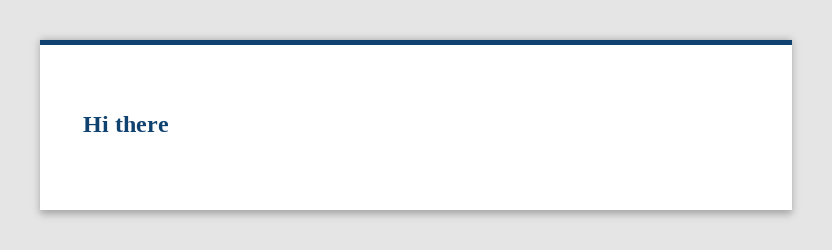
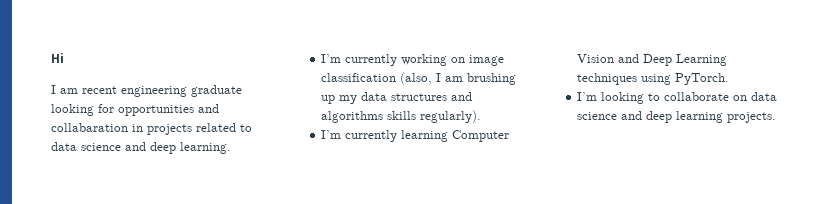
- Hi there
+ Hi
+ I am recent engineering graduate looking for opportunities and collabaration in projects related to data science and deep learning.
+ I’m currently working on image classification (also, I am brushing up my data structures and algorithms skills regularly).
+ I’m currently learning Computer Vision and Deep Learning techniques using PyTorch.
+ I’m looking to collaborate on data science and deep learning projects.

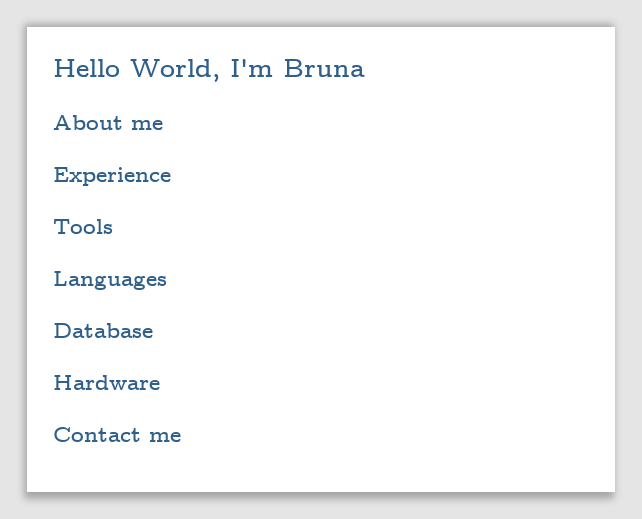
- Hi
- I am recent engineering graduate looking for opportunities and collabaration in projects related to data science and deep learning.
- I’m currently working on image classification (also, I am brushing up my data structures and algorithms skills regularly).
- I’m currently learning Computer Vision and Deep Learning techniques using PyTorch.
- I’m looking to collaborate on data science and deep learning projects.
+ Hello World, I'm Bruna
+ About me
+ Experience
+ Tools
+ Languages
+ Database
+ Hardware
+ Contact me

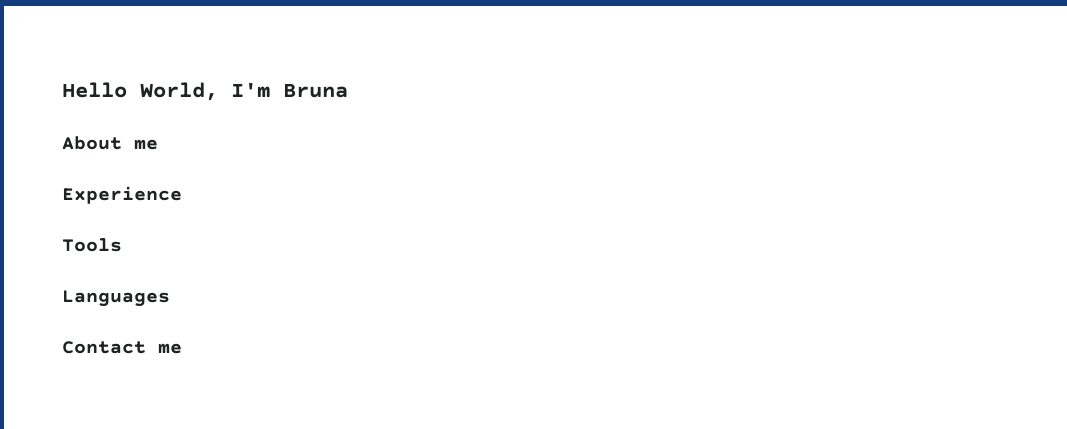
- Database
- Hardware

